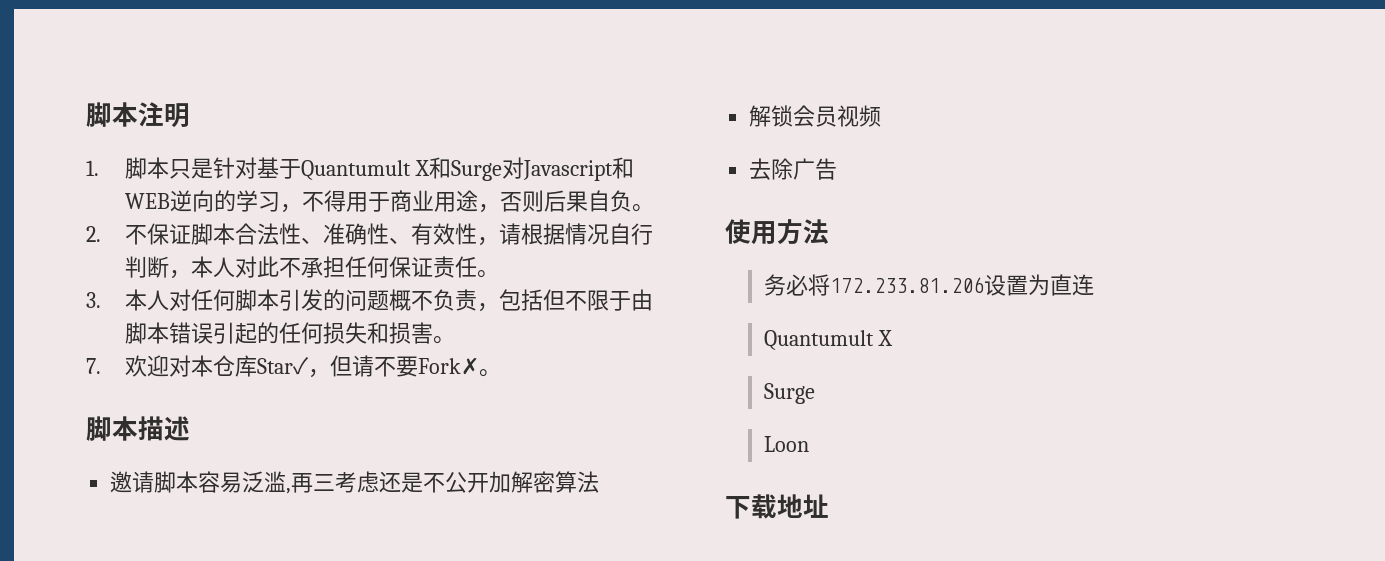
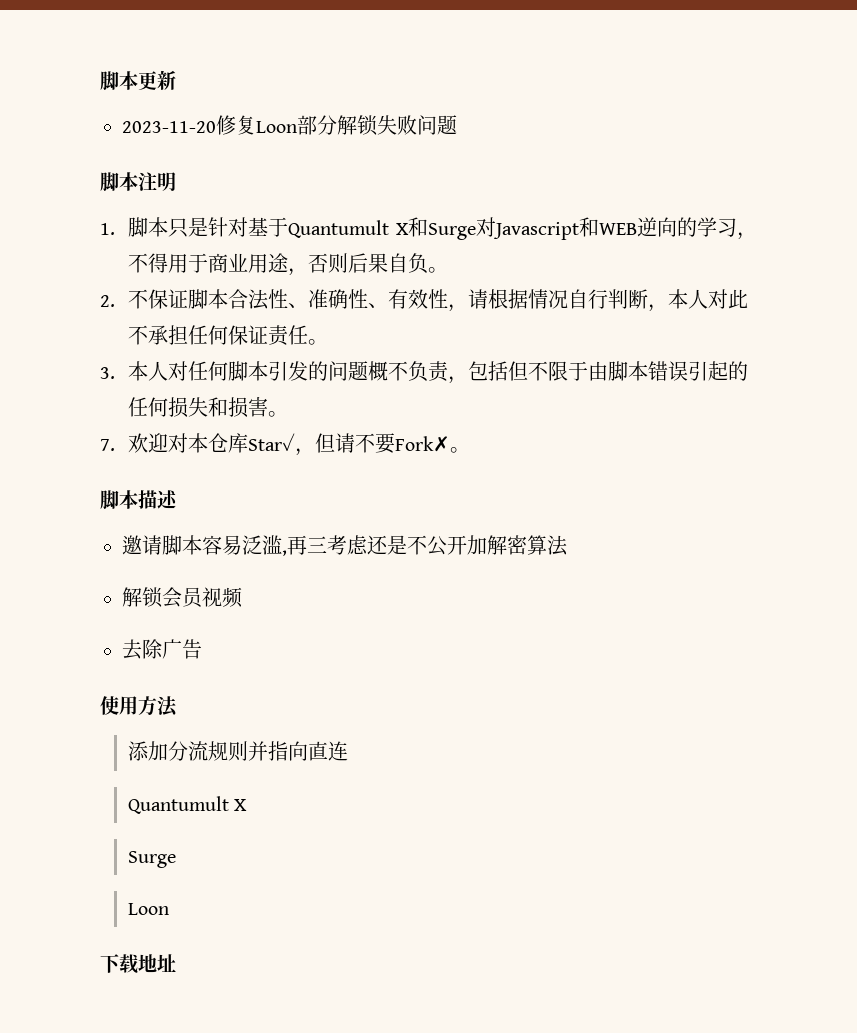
+ 脚本更新
+ 2023-11-20修复Loon部分解锁失败问题
- 务必将172.233.81.206设置为直连
+ 添加分流规则并指向直连

